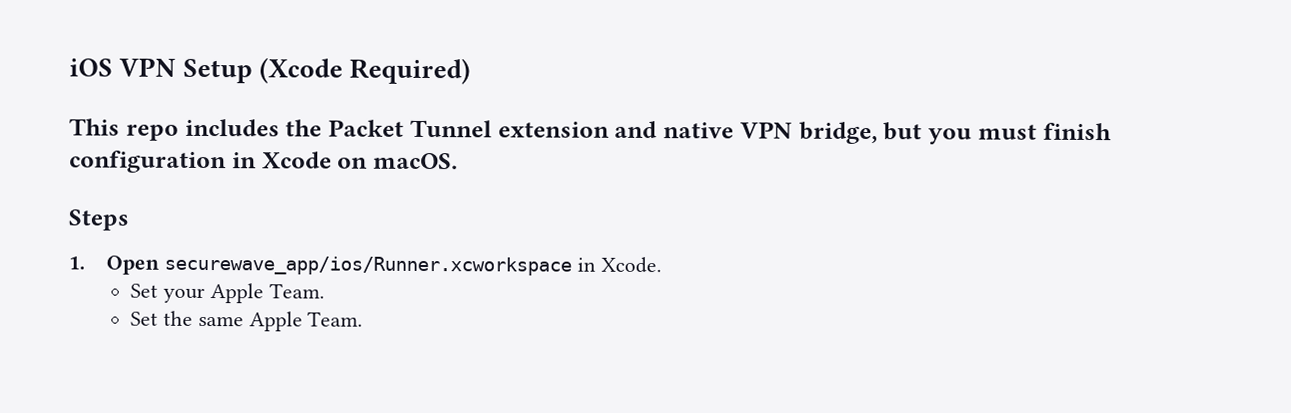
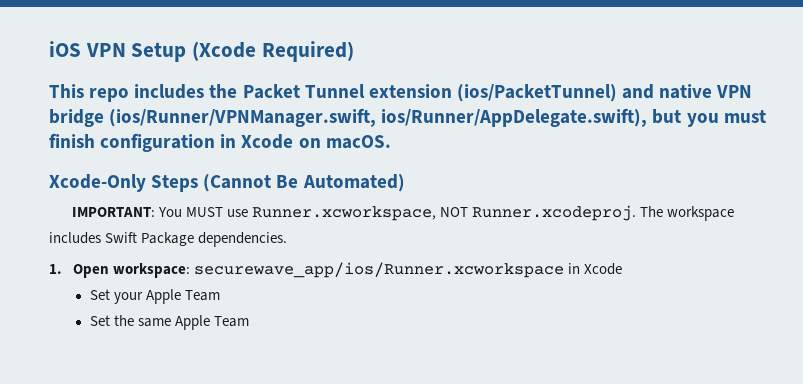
- This repo includes the Packet Tunnel extension and native VPN bridge, but you must finish configuration in Xcode on macOS.
+ This repo includes the Packet Tunnel extension (ios/PacketTunnel) and native VPN bridge (ios/Runner/VPNManager.swift, ios/Runner/AppDelegate.swift), but you must finish configuration in Xcode on macOS.
- Steps
+ Xcode-Only Steps (Cannot Be Automated)
+ IMPORTANT: You MUST use Runner.xcworkspace, NOT Runner.xcodeproj. The workspace includes Swift Package dependencies.
- 1. Open securewave_app/ios/Runner.xcworkspace in Xcode.
+ 1. Open workspace: securewave_app/ios/Runner.xcworkspace in Xcode
- Set your Apple Team.
+ Set your Apple Team
- Set the same Apple Team.
+ Set the same Apple Team

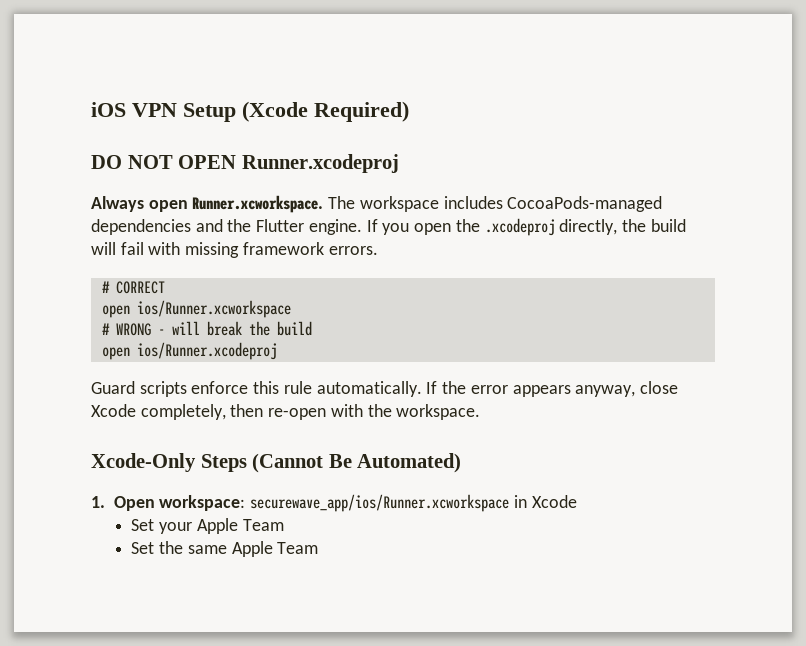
- This repo includes the Packet Tunnel extension (ios/PacketTunnel) and native VPN bridge (ios/Runner/VPNManager.swift, ios/Runner/AppDelegate.swift), but you must finish configuration in Xcode on macOS.
+ DO NOT OPEN Runner.xcodeproj
+ Always open Runner.xcworkspace. The workspace includes CocoaPods-managed dependencies and the Flutter engine. If you open the .xcodeproj directly, the build will fail with missing framework errors.
+ # CORRECT
+ open ios/Runner.xcworkspace
+ # WRONG - will break the build
+ open ios/Runner.xcodeproj
+ Guard scripts enforce this rule automatically. If the error appears anyway, close Xcode completely, then re-open with the workspace.
- IMPORTANT: You MUST use Runner.xcworkspace, NOT Runner.xcodeproj. The workspace includes Swift Package dependencies.

